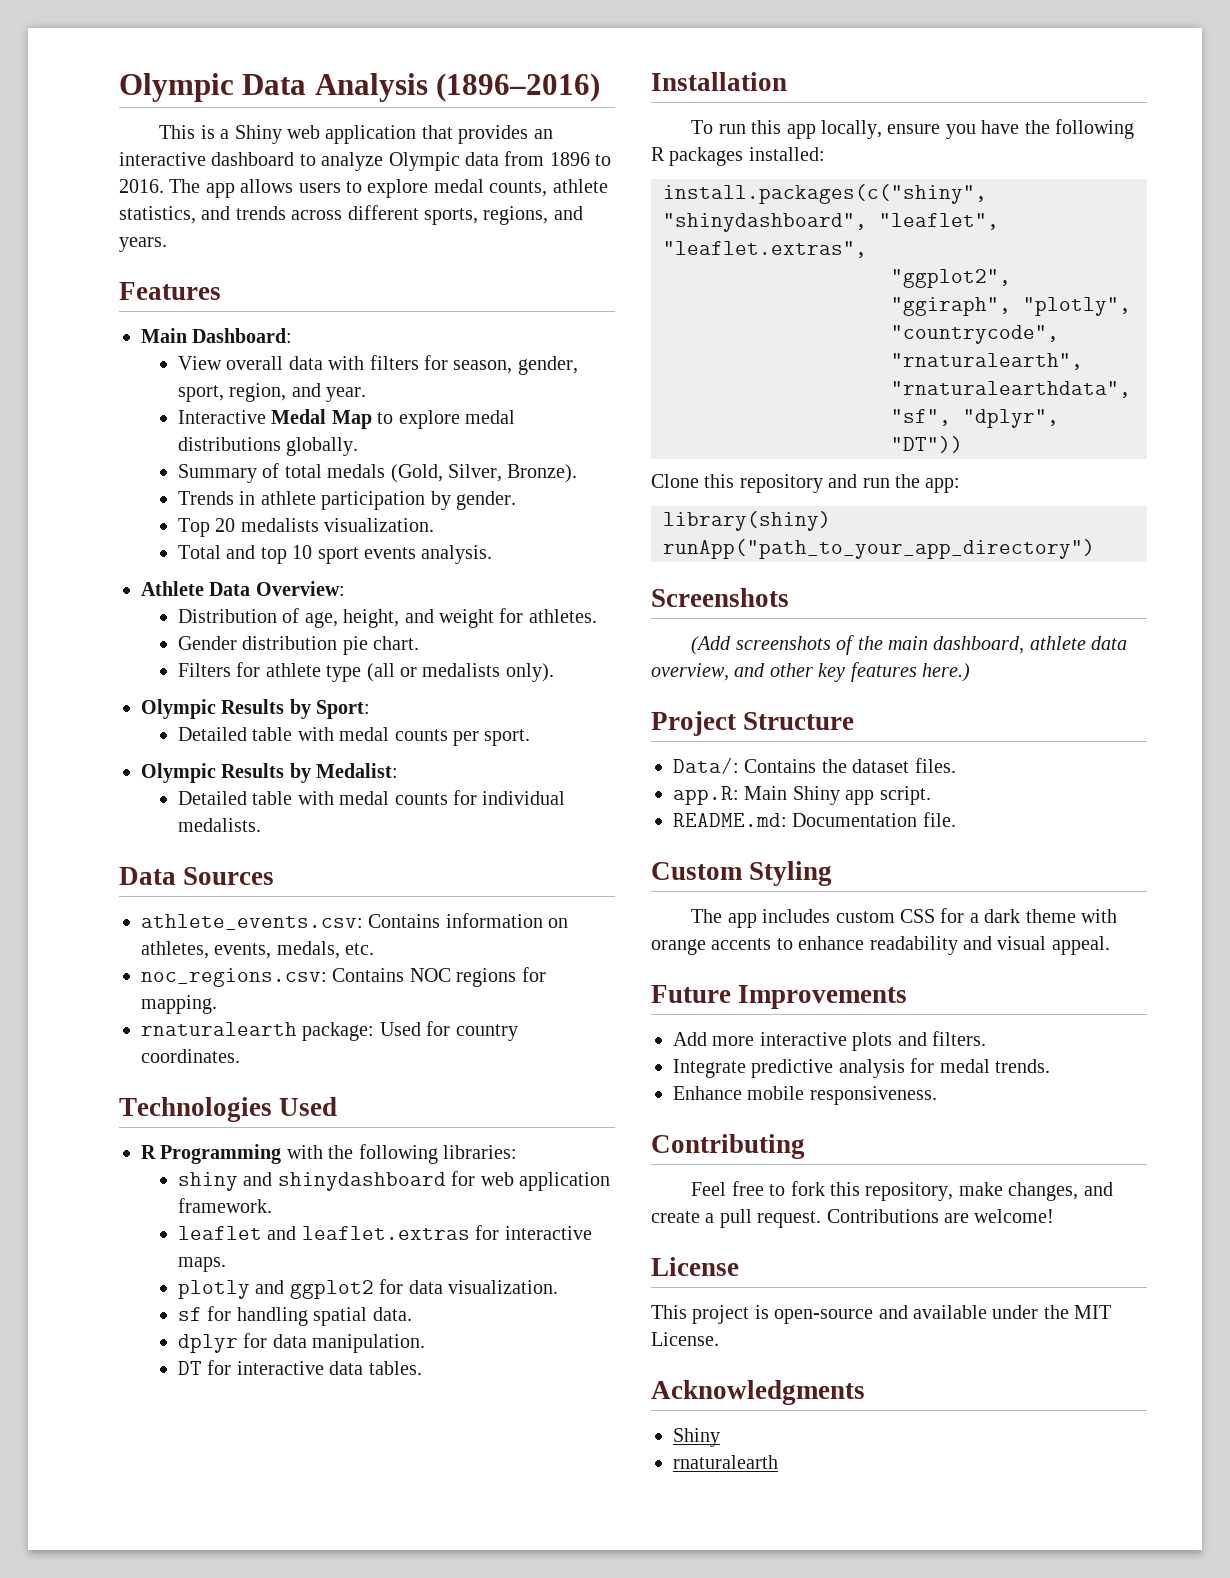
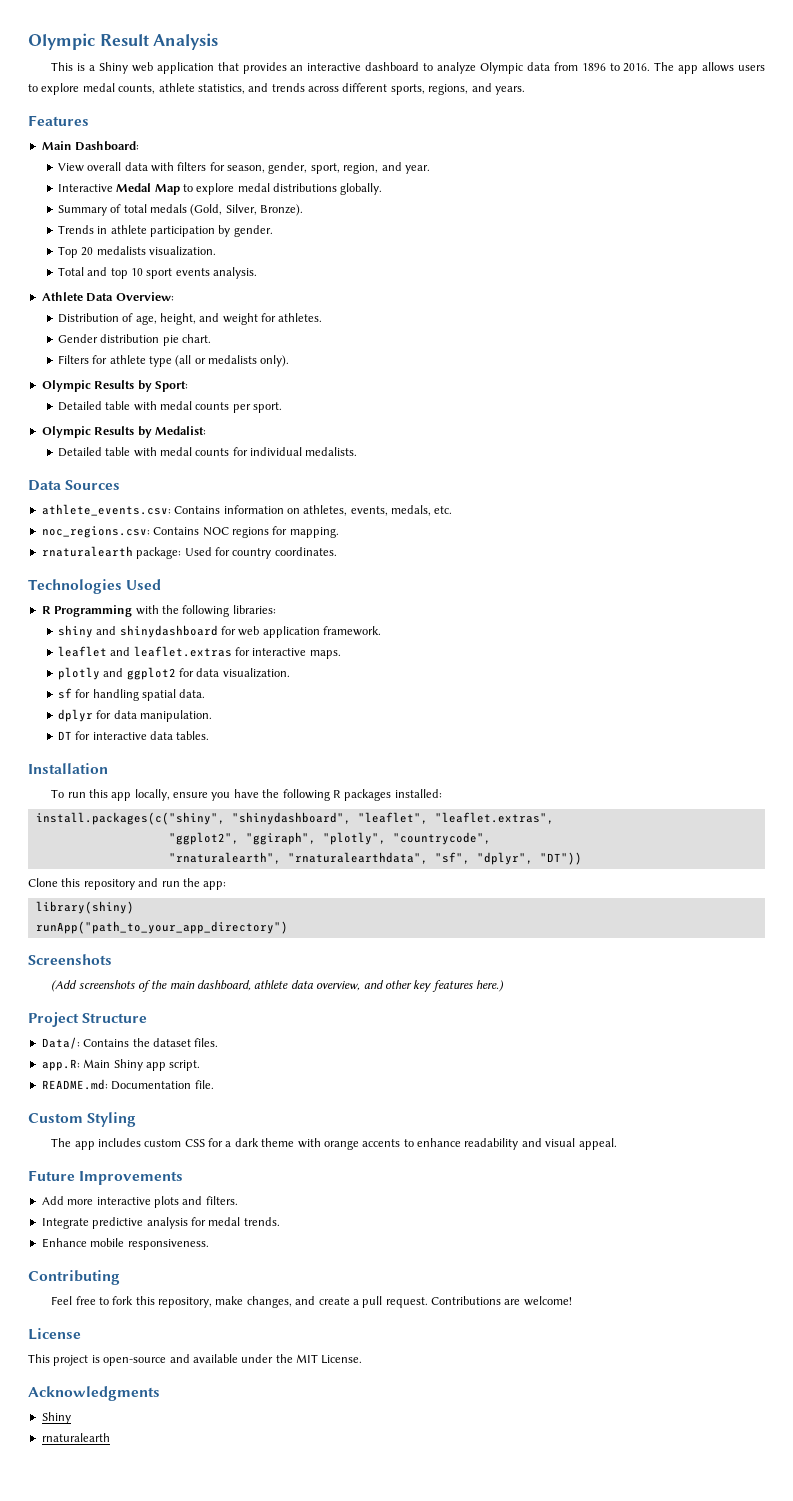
- Olympic Data Analysis (1896–2016)
+ Olympic Result Analysis

